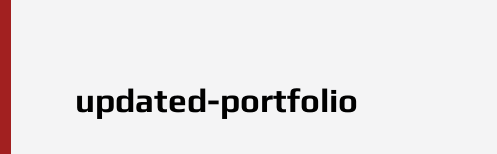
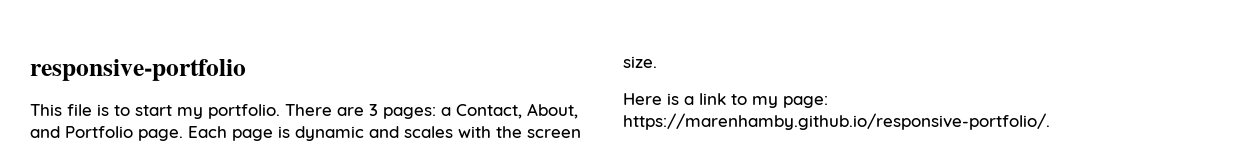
- updated-portfolio
+ responsive-portfolio
+ This file is to start my portfolio. There are 3 pages: a Contact, About, and Portfolio page. Each page is dynamic and scales with the screen size.
+ Here is a link to my page: https://marenhamby.github.io/responsive-portfolio/.

